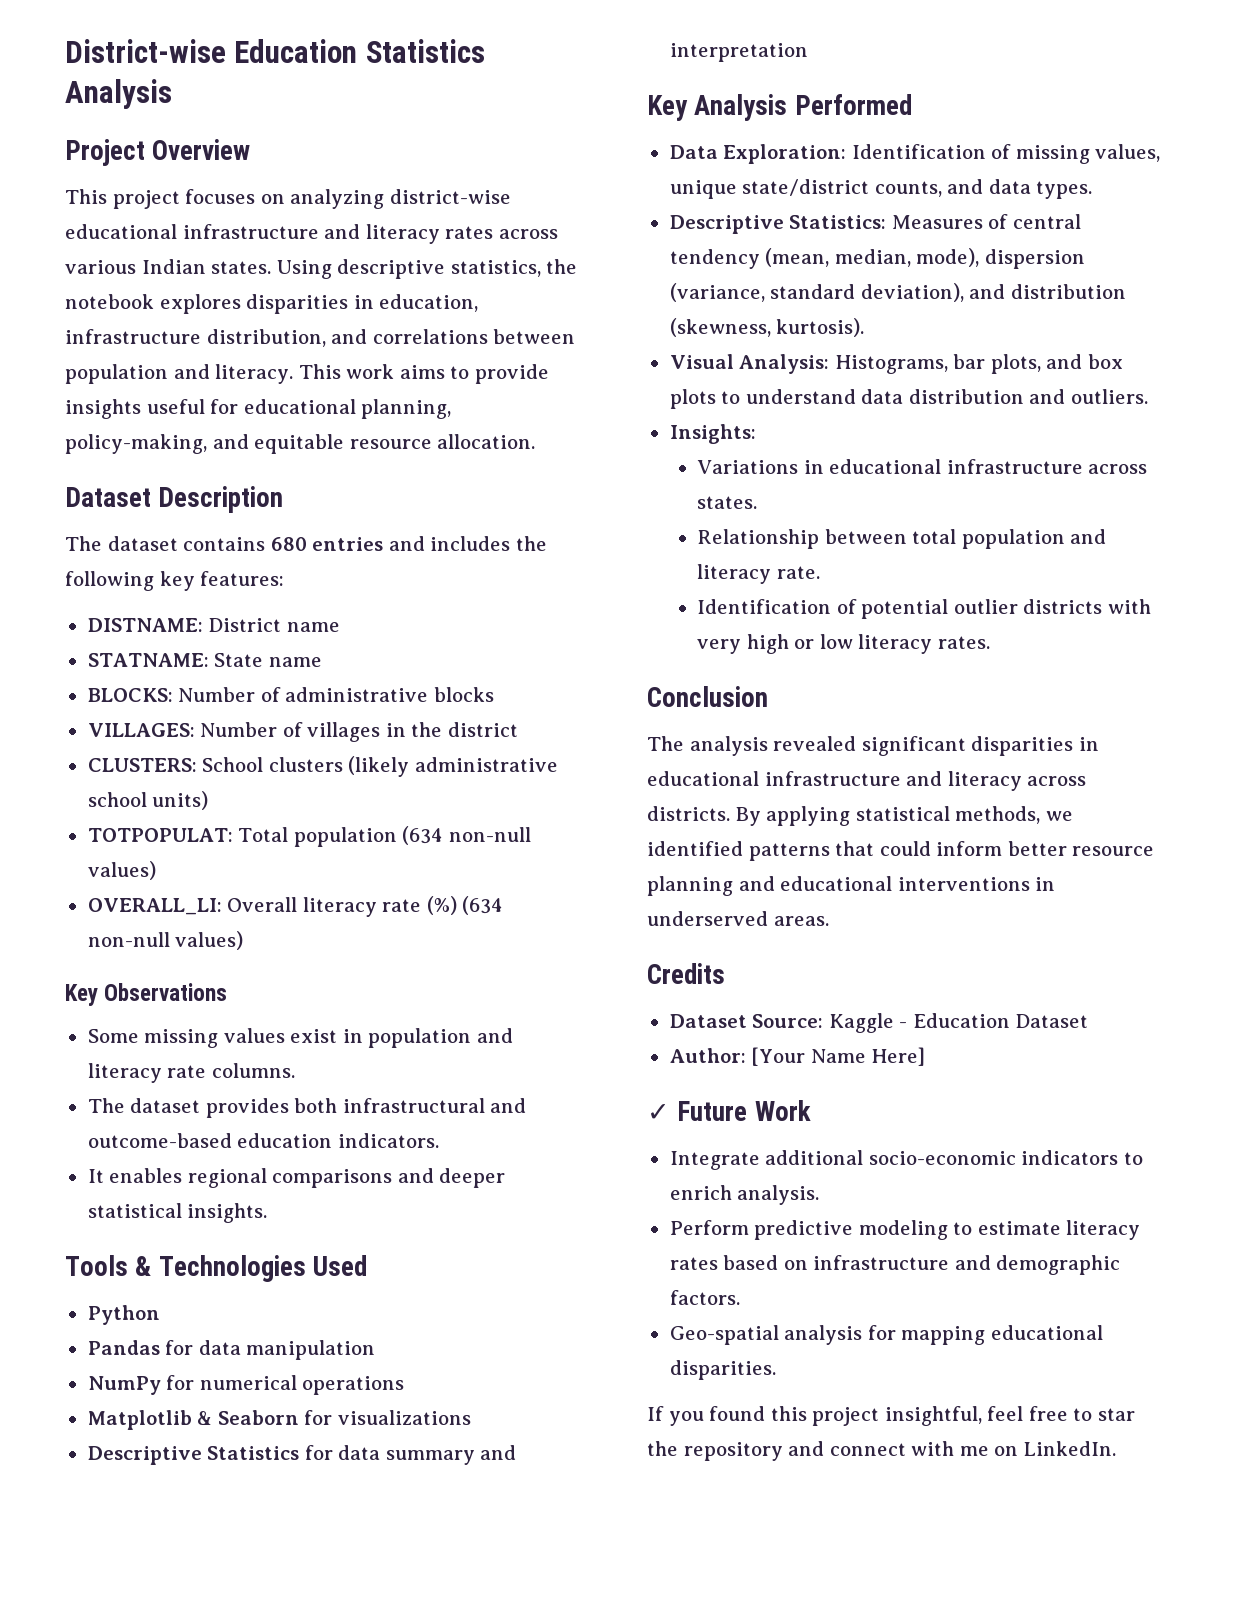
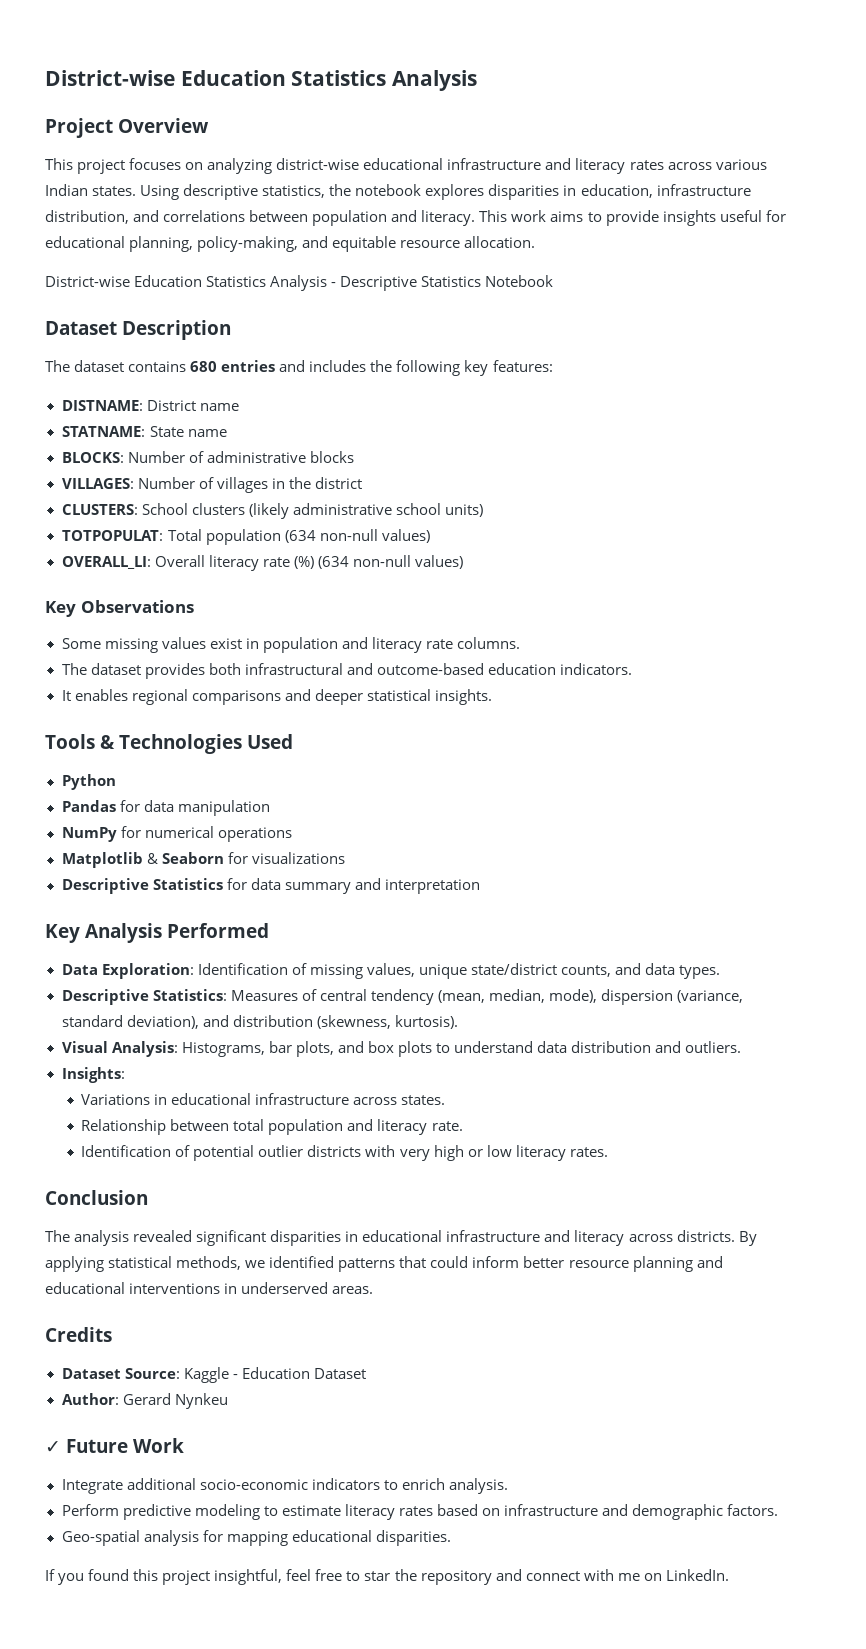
+ District-wise Education Statistics Analysis - Descriptive Statistics Notebook
- Author: [Your Name Here]
+ Author: Gerard Nynkeu

